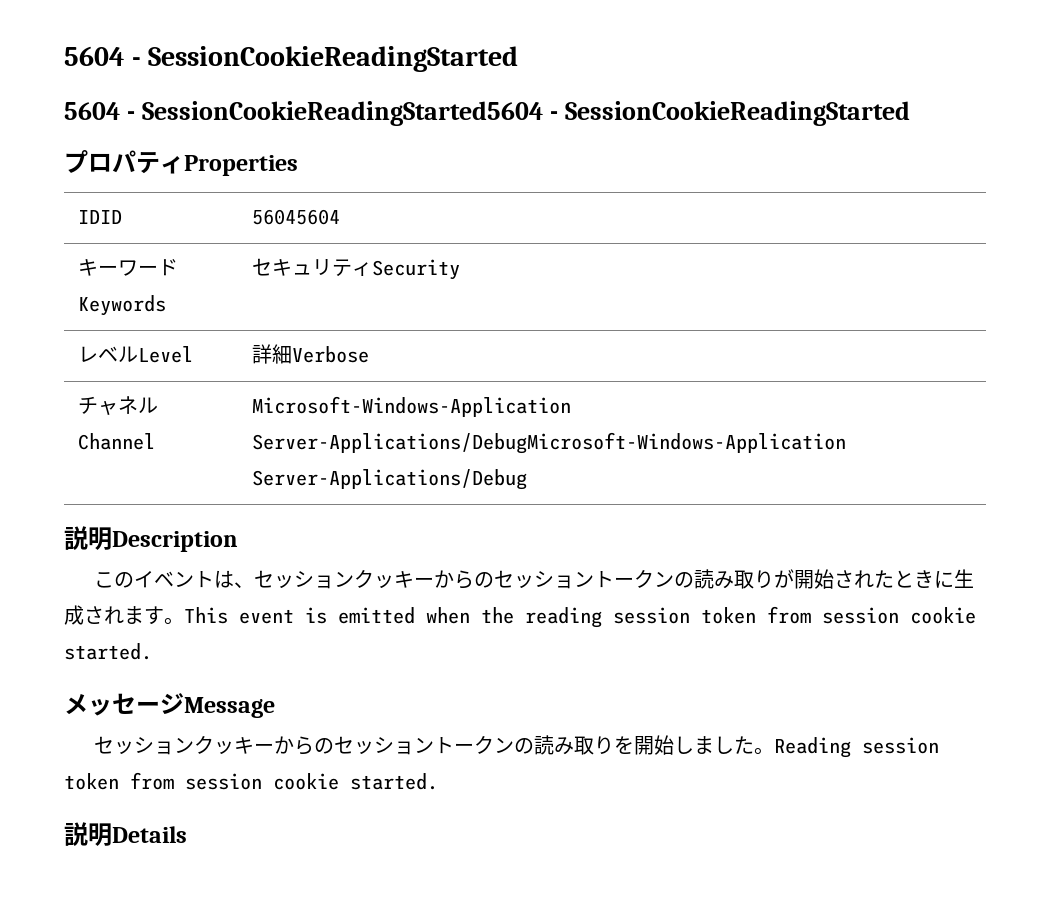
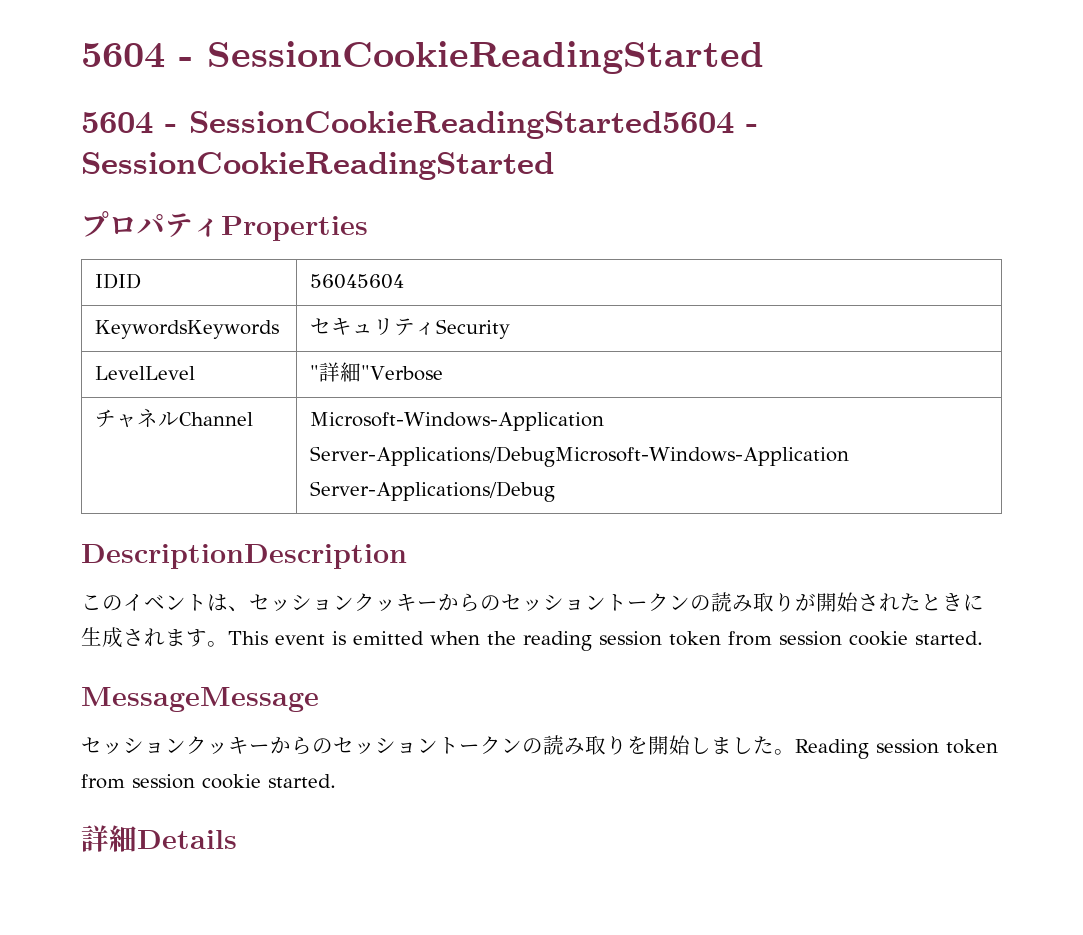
- キーワードKeywords | セキュリティSecurity
+ KeywordsKeywords | セキュリティSecurity
- レベルLevel | 詳細Verbose
+ LevelLevel | "詳細"Verbose
- 説明Description
+ DescriptionDescription
- メッセージMessage
+ MessageMessage
- 説明Details
+ 詳細Details

